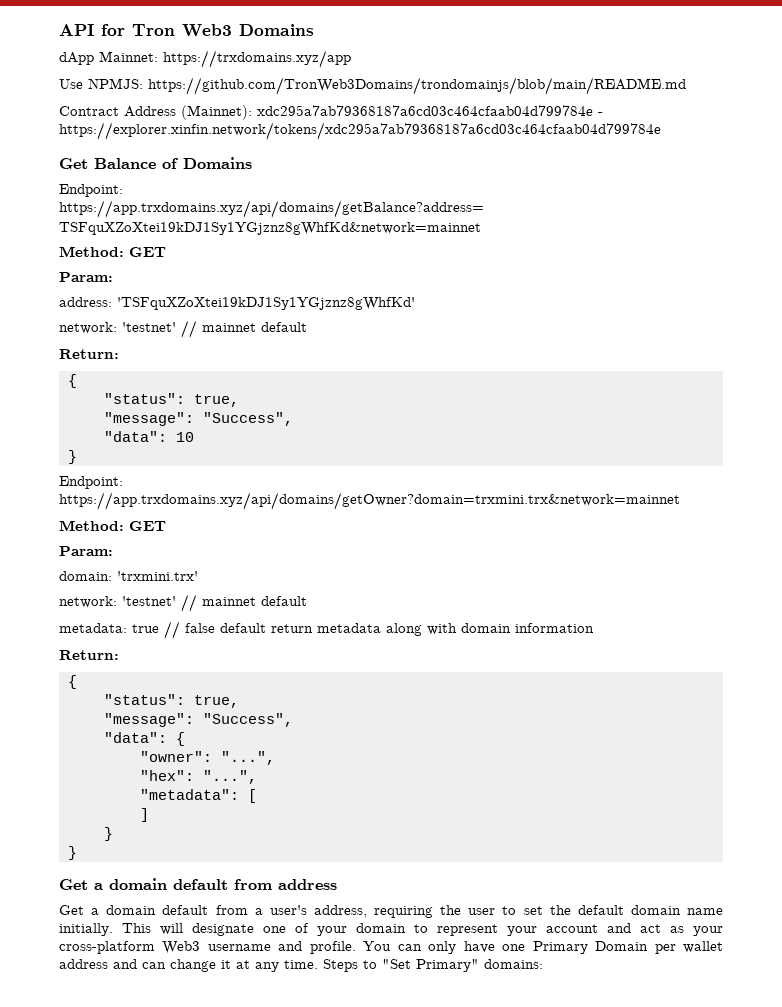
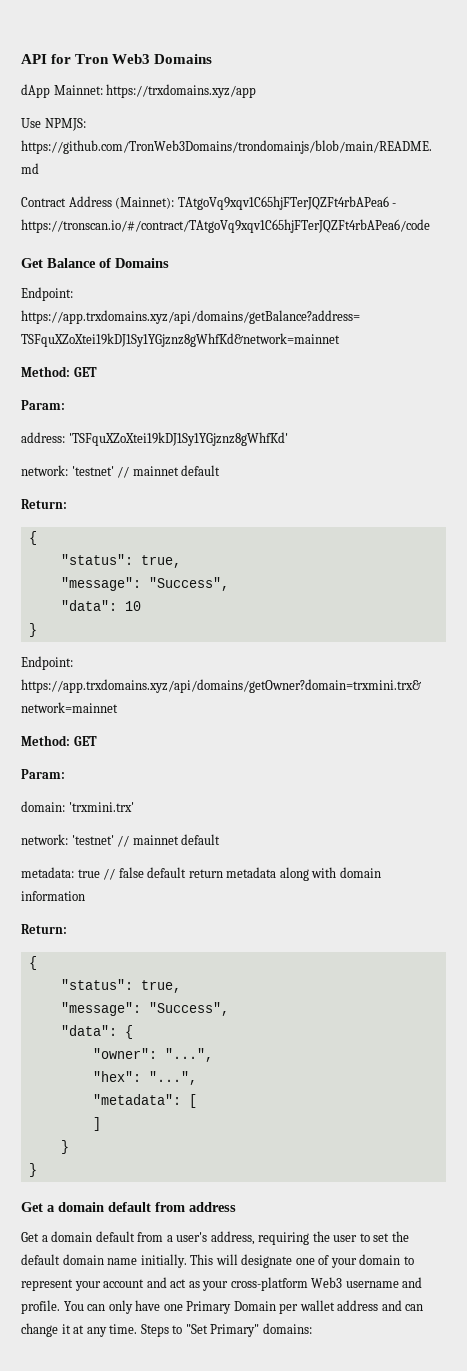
- Contract Address (Mainnet): xdc295a7ab79368187a6cd03c464cfaab04d799784e - https://explorer.xinfin.network/tokens/xdc295a7ab79368187a6cd03c464cfaab04d799784e
+ Contract Address (Mainnet): TAtgoVq9xqv1C65hjFTerJQZFt4rbAPea6 - https://tronscan.io/#/contract/TAtgoVq9xqv1C65hjFTerJQZFt4rbAPea6/code

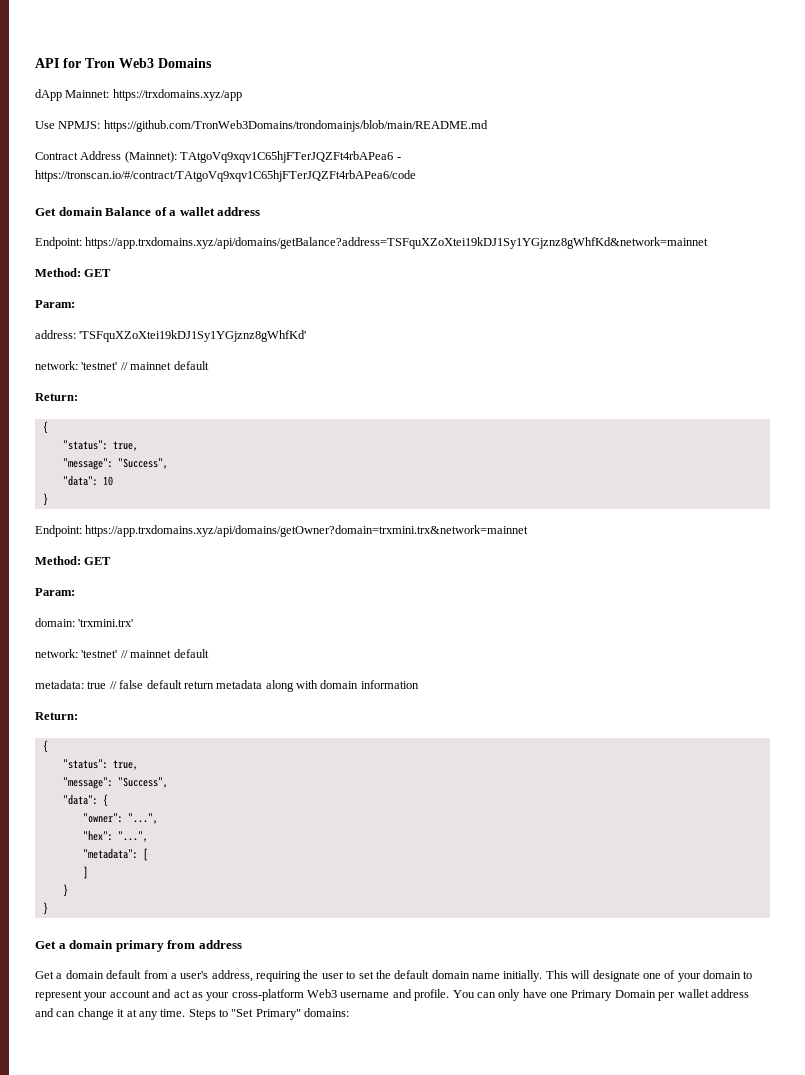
- Get Balance of Domains
+ Get domain Balance of a wallet address
- Get a domain default from address
+ Get a domain primary from address

